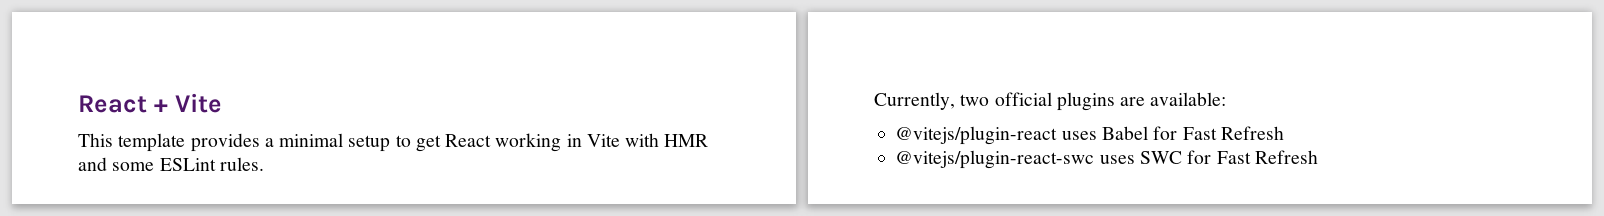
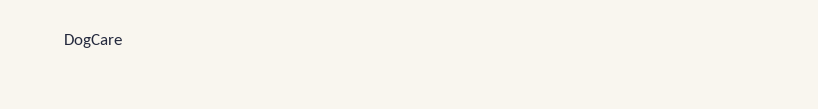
- React + Vite
- This template provides a minimal setup to get React working in Vite with HMR and some ESLint rules.
- Currently, two official plugins are available:
- @vitejs/plugin-react uses Babel for Fast Refresh
- @vitejs/plugin-react-swc uses SWC for Fast Refresh
+ DogCare

